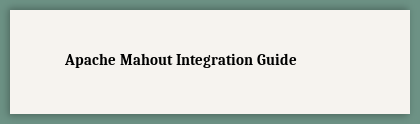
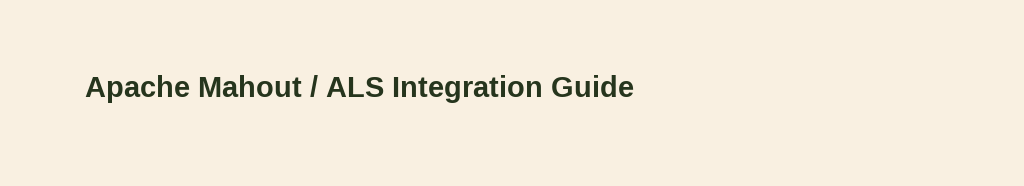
- Apache Mahout Integration Guide
+ Apache Mahout / ALS Integration Guide

